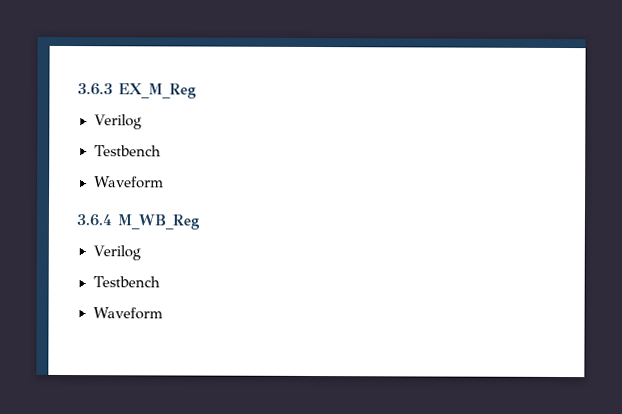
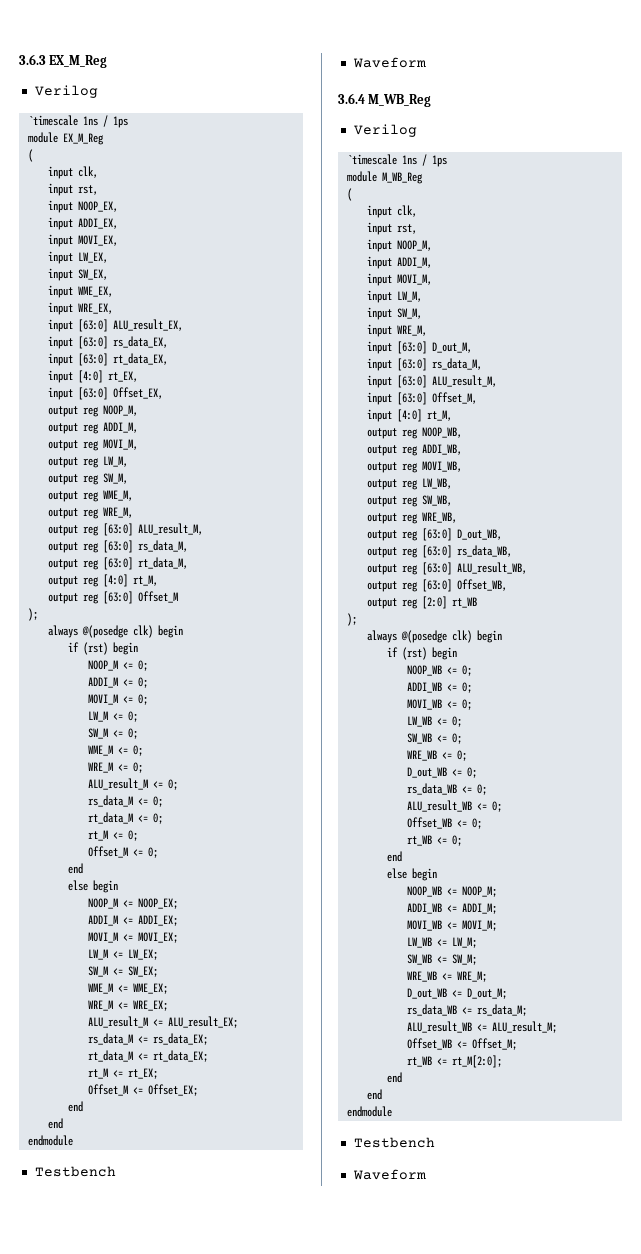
  3.6.3 EX_M_Reg
  Verilog
+ `timescale 1ns / 1ps
+ module EX_M_Reg
+ (
+ input clk,
+ input rst,
+ input NOOP_EX,
+ input ADDI_EX,
+ input MOVI_EX,
+ input LW_EX,
+ input SW_EX,
+ input WME_EX,
+ input WRE_EX,
+ input [63:0] ALU_result_EX,
+ input [63:0] rs_data_EX,
+ input [63:0] rt_data_EX,
+ input [4:0] rt_EX,
+ input [63:0] Offset_EX,
+ output reg NOOP_M,
+ output reg ADDI_M,
+ output reg MOVI_M,
+ output reg LW_M,
+ output reg SW_M,
+ output reg WME_M,
+ output reg WRE_M,
+ output reg [63:0] ALU_result_M,
+ output reg [63:0] rs_data_M,
+ output reg [63:0] rt_data_M,
+ output reg [4:0] rt_M,
+ output reg [63:0] Offset_M
+ );
+ always @(posedge clk) begin
+ if (rst) begin
+ NOOP_M <= 0;
+ ADDI_M <= 0;
+ MOVI_M <= 0;
+ LW_M <= 0;
+ SW_M <= 0;
+ WME_M <= 0;
+ WRE_M <= 0;
+ ALU_result_M <= 0;
+ rs_data_M <= 0;
+ rt_data_M <= 0;
+ rt_M <= 0;
+ Offset_M <= 0;
+ end
+ else begin
+ NOOP_M <= NOOP_EX;
+ ADDI_M <= ADDI_EX;
+ MOVI_M <= MOVI_EX;
+ LW_M <= LW_EX;
+ SW_M <= SW_EX;
+ WME_M <= WME_EX;
+ WRE_M <= WRE_EX;
+ ALU_result_M <= ALU_result_EX;
+ rs_data_M <= rs_data_EX;
+ rt_data_M <= rt_data_EX;
+ rt_M <= rt_EX;
+ Offset_M <= Offset_EX;
+ end
+ end
+ endmodule
  3.6.4 M_WB_Reg
  Verilog
+ `timescale 1ns / 1ps
+ module M_WB_Reg
+ (
+ input clk,
+ input rst,
+ input NOOP_M,
+ input ADDI_M,
+ input MOVI_M,
+ input LW_M,
+ input SW_M,
+ input WRE_M,
+ input [63:0] D_out_M,
+ input [63:0] rs_data_M,
+ input [63:0] ALU_result_M,
+ input [63:0] Offset_M,
+ input [4:0] rt_M,
+ output reg NOOP_WB,
+ output reg ADDI_WB,
+ output reg MOVI_WB,
+ output reg LW_WB,
+ output reg SW_WB,
+ output reg WRE_WB,
+ output reg [63:0] D_out_WB,
+ output reg [63:0] rs_data_WB,
+ output reg [63:0] ALU_result_WB,
+ output reg [63:0] Offset_WB,
+ output reg [2:0] rt_WB
+ );
+ always @(posedge clk) begin
+ if (rst) begin
+ NOOP_WB <= 0;
+ ADDI_WB <= 0;
+ MOVI_WB <= 0;
+ LW_WB <= 0;
+ SW_WB <= 0;
+ WRE_WB <= 0;
+ D_out_WB <= 0;
+ rs_data_WB <= 0;
+ ALU_result_WB <= 0;
+ Offset_WB <= 0;
+ rt_WB <= 0;
+ end
+ else begin
+ NOOP_WB <= NOOP_M;
+ ADDI_WB <= ADDI_M;
+ MOVI_WB <= MOVI_M;
+ LW_WB <= LW_M;
+ SW_WB <= SW_M;
+ WRE_WB <= WRE_M;
+ D_out_WB <= D_out_M;
+ rs_data_WB <= rs_data_M;
+ ALU_result_WB <= ALU_result_M;
+ Offset_WB <= Offset_M;
+ rt_WB <= rt_M[2:0];
+ end
+ end
+ endmodule

